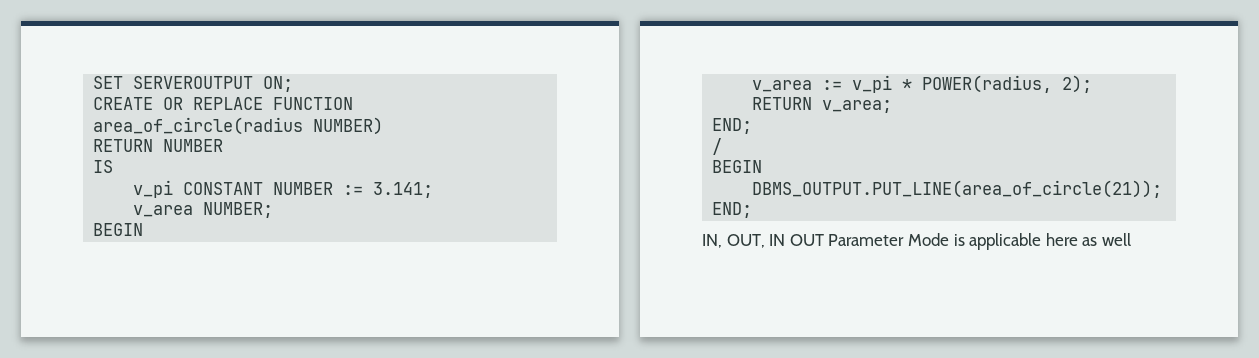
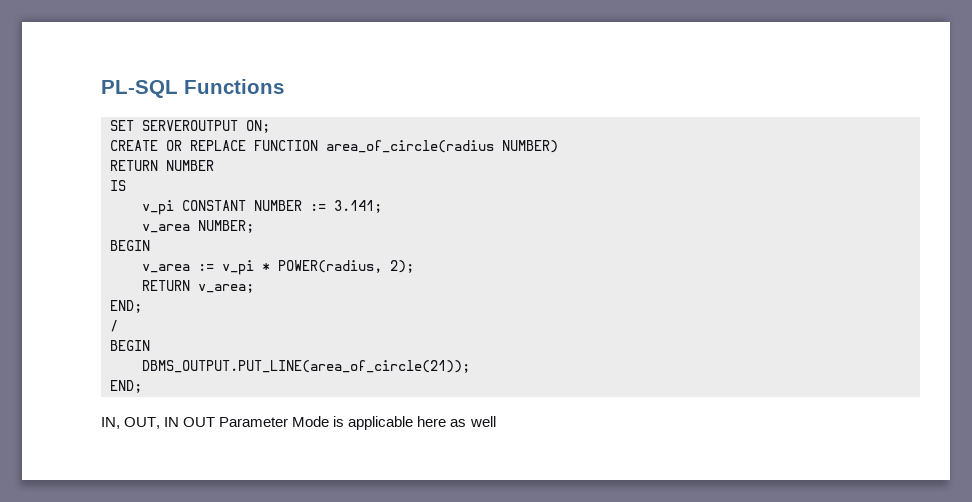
+ PL-SQL Functions

